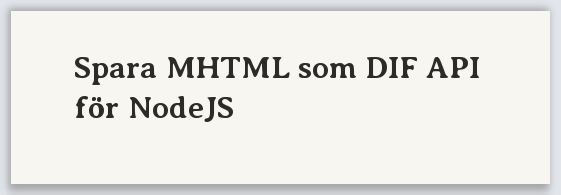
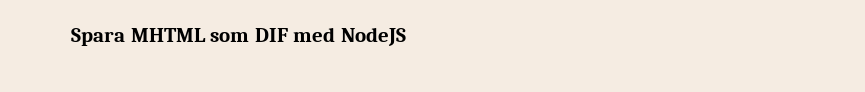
- Spara MHTML som DIF API för NodeJS
+ Spara MHTML som DIF med NodeJS

